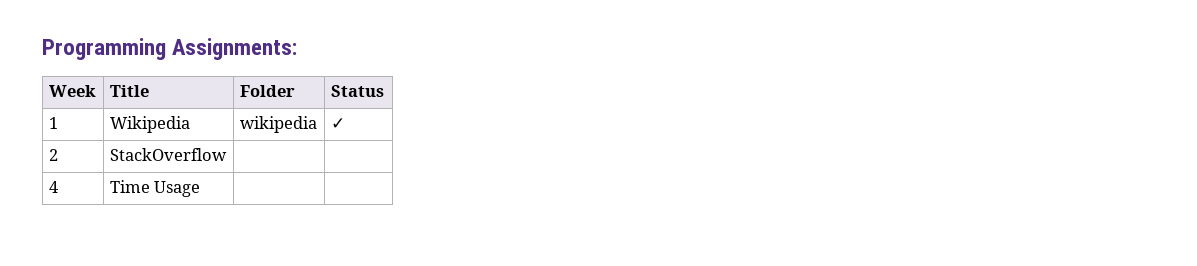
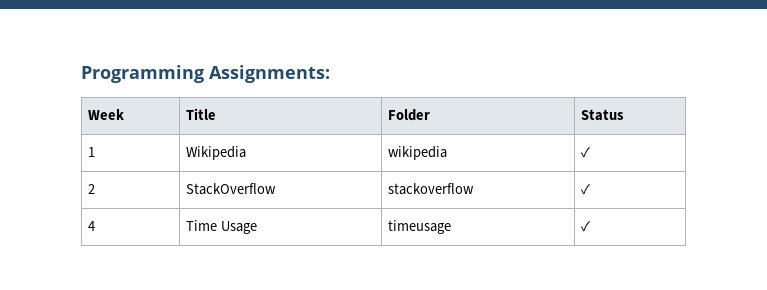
- 2 | StackOverflow | |
+ 2 | StackOverflow | stackoverflow | ✓
- 4 | Time Usage | |
+ 4 | Time Usage | timeusage | ✓

